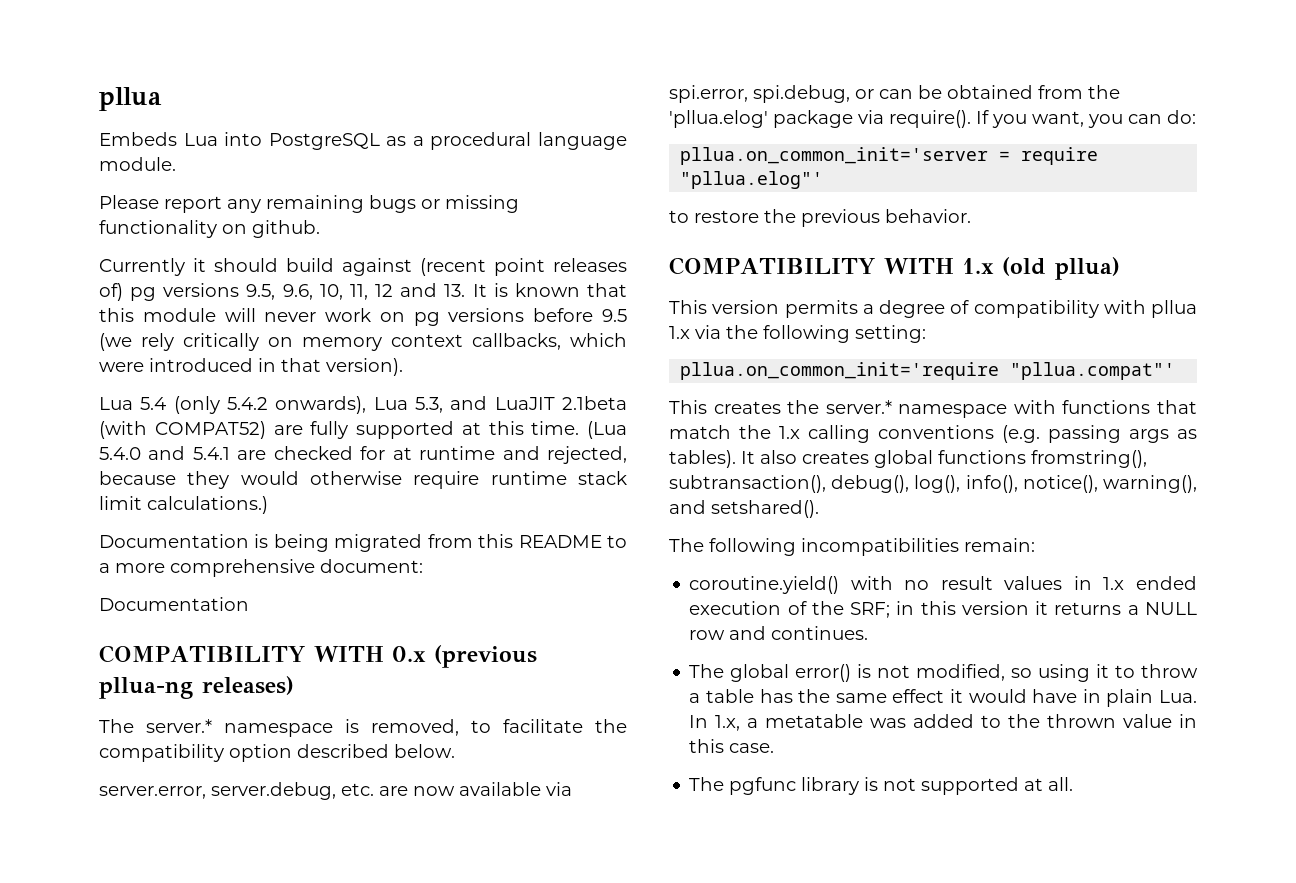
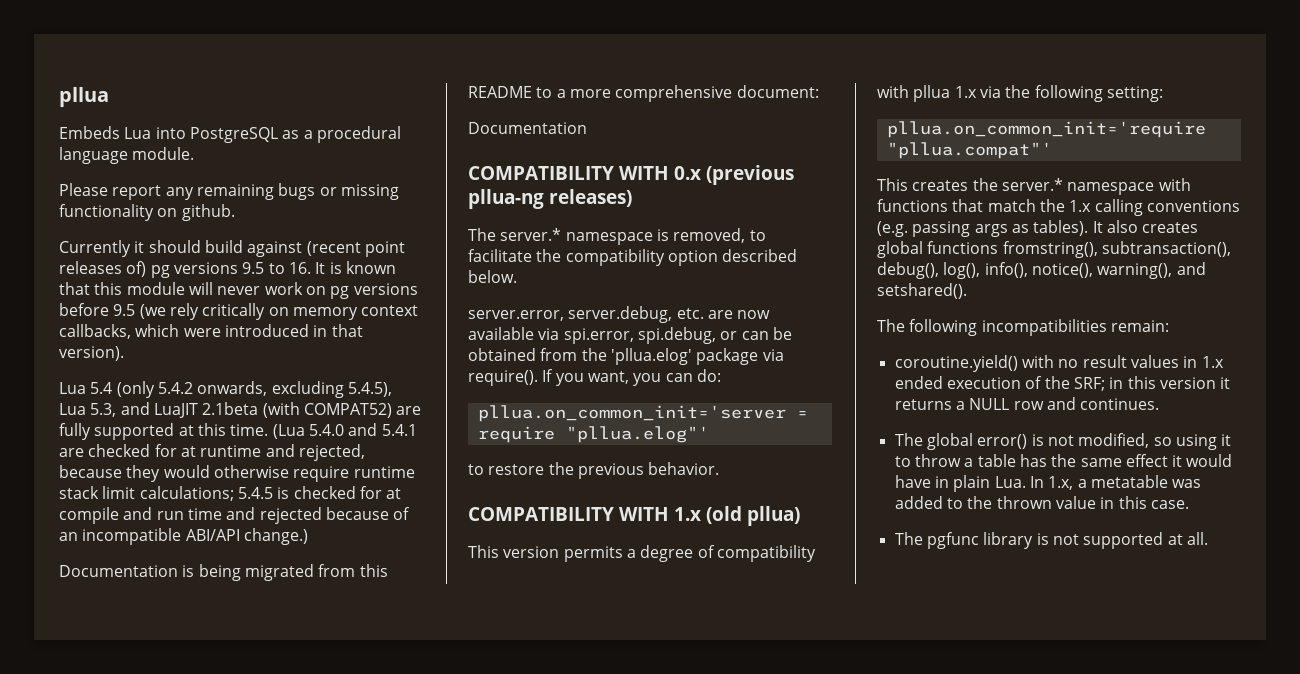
- Currently it should build against (recent point releases of) pg versions 9.5, 9.6, 10, 11, 12 and 13. It is known that this module will never work on pg versions before 9.5 (we rely critically on memory context callbacks, which were introduced in that version).
+ Currently it should build against (recent point releases of) pg versions 9.5 to 16. It is known that this module will never work on pg versions before 9.5 (we rely critically on memory context callbacks, which were introduced in that version).
- Lua 5.4 (only 5.4.2 onwards), Lua 5.3, and LuaJIT 2.1beta (with COMPAT52) are fully supported at this time.
+ Lua 5.4 (only 5.4.2 onwards, excluding 5.4.5), Lua 5.3, and LuaJIT 2.1beta (with COMPAT52) are fully supported at this time.
- (Lua 5.4.0 and 5.4.1 are checked for at runtime and rejected, because they would otherwise require runtime stack limit calculations.)
+ (Lua 5.4.0 and 5.4.1 are checked for at runtime and rejected, because they would otherwise require runtime stack limit calculations; 5.4.5 is checked for at compile and run time and rejected because of an incompatible ABI/API change.)

